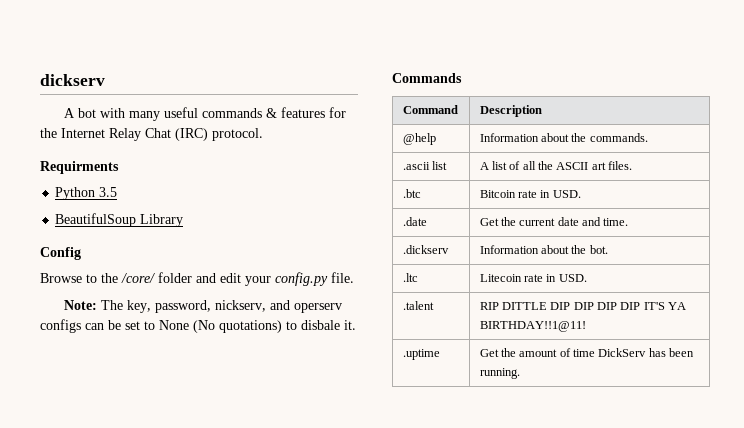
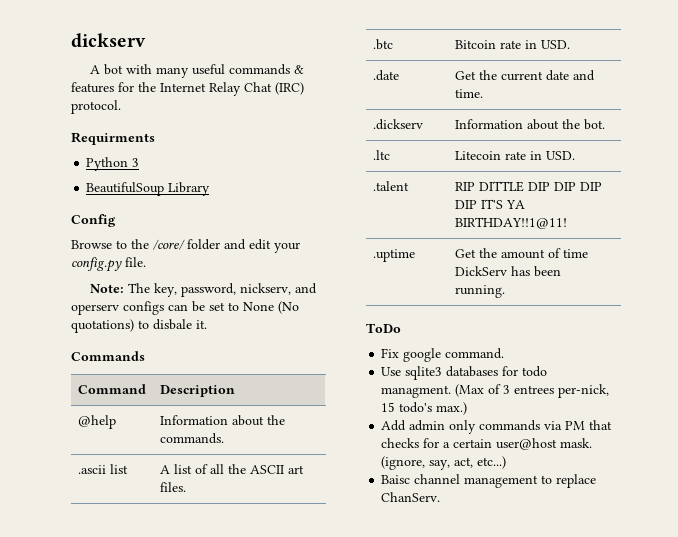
- Python 3.5
+ Python 3
+ ToDo
+ Fix google command.
+ Use sqlite3 databases for todo managment. (Max of 3 entrees per-nick, 15 todo's max.)
+ Add admin only commands via PM that checks for a certain user@host mask. (ignore, say, act, etc...)
+ Baisc channel management to replace ChanServ.

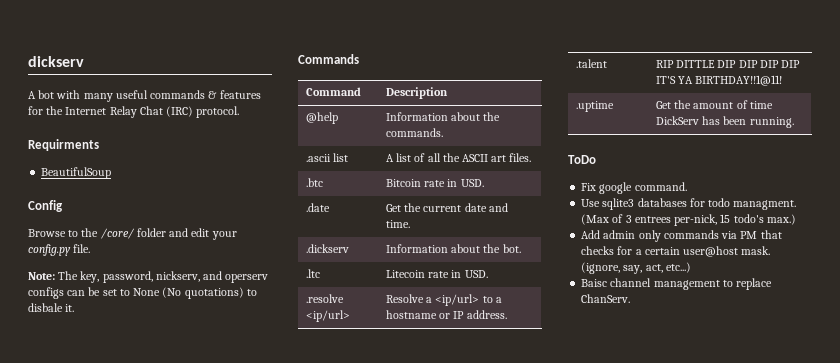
- Python 3
- BeautifulSoup Library
+ BeautifulSoup
+ .resolve <ip/url> | Resolve a <ip/url> to a hostname or IP address.

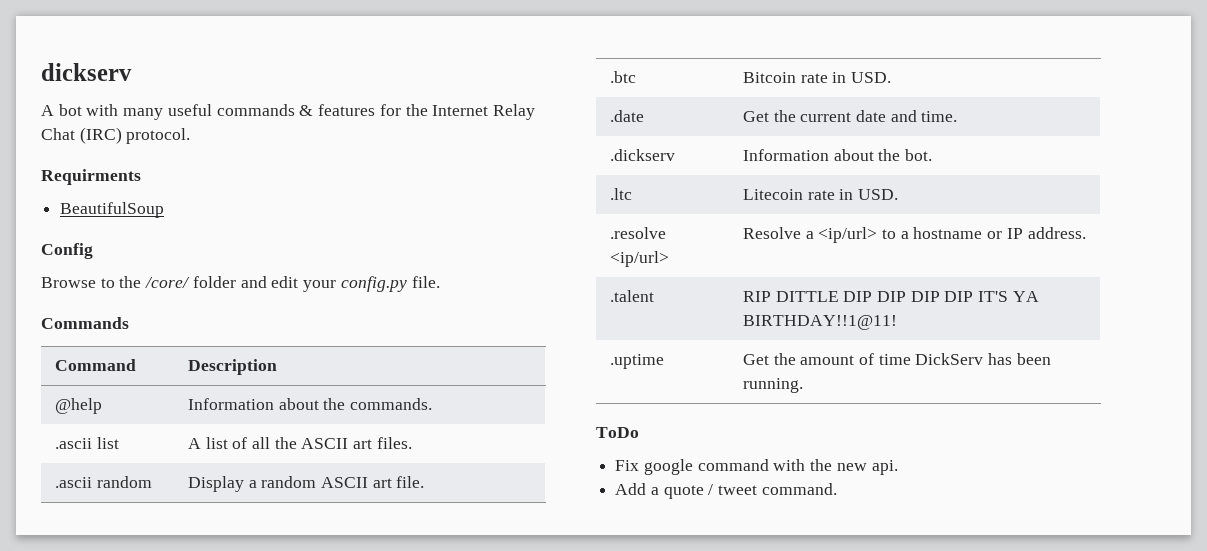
- Note: The key, password, nickserv, and operserv configs can be set to None (No quotations) to disbale it.
+ .ascii random | Display a random ASCII art file.
- Fix google command.
- Use sqlite3 databases for todo managment. (Max of 3 entrees per-nick, 15 todo's max.)
- Add admin only commands via PM that checks for a certain user@host mask. (ignore, say, act, etc...)
- Baisc channel management to replace ChanServ.
+ Fix google command with the new api.
+ Add a quote / tweet command.

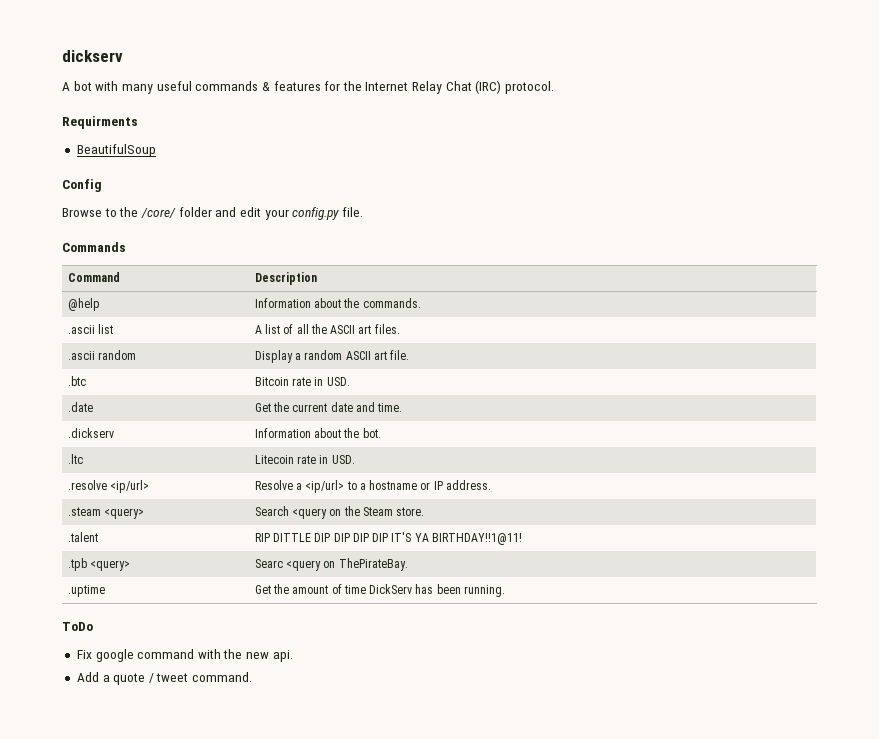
+ .steam <query> | Search <query on the Steam store.
+ .tpb <query> | Searc <query on ThePirateBay.

